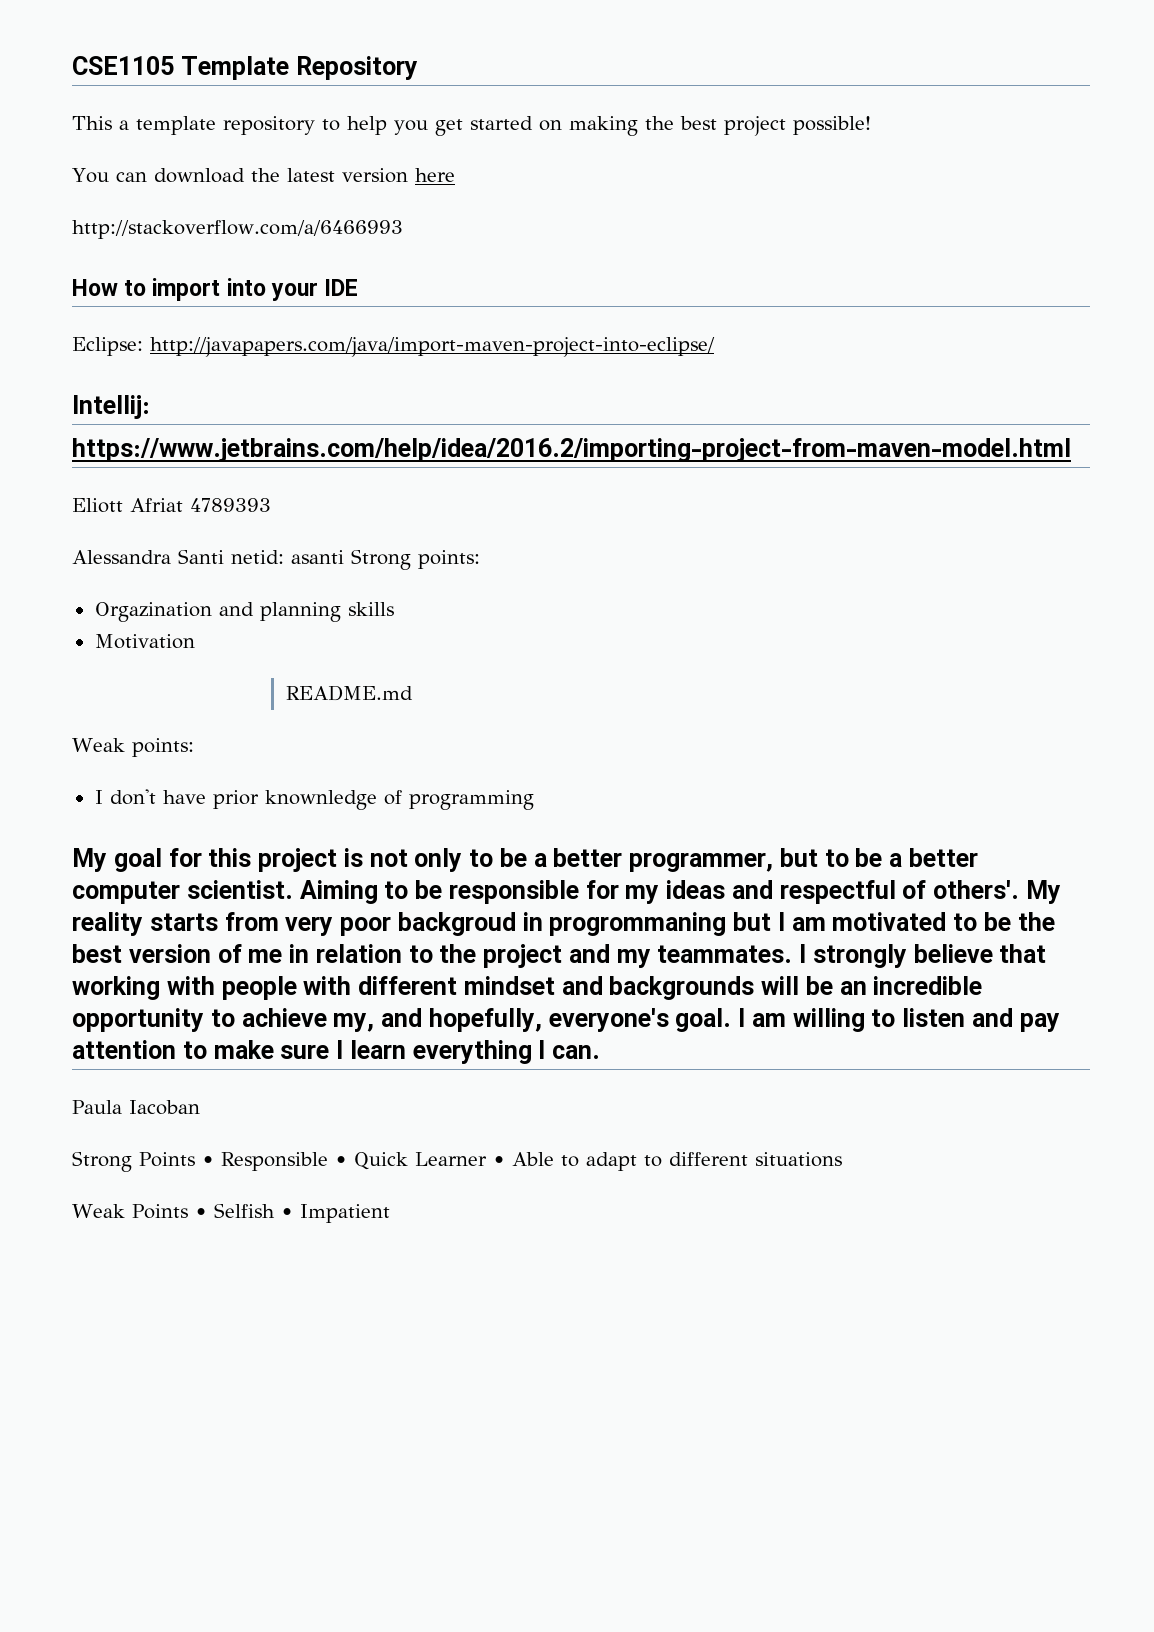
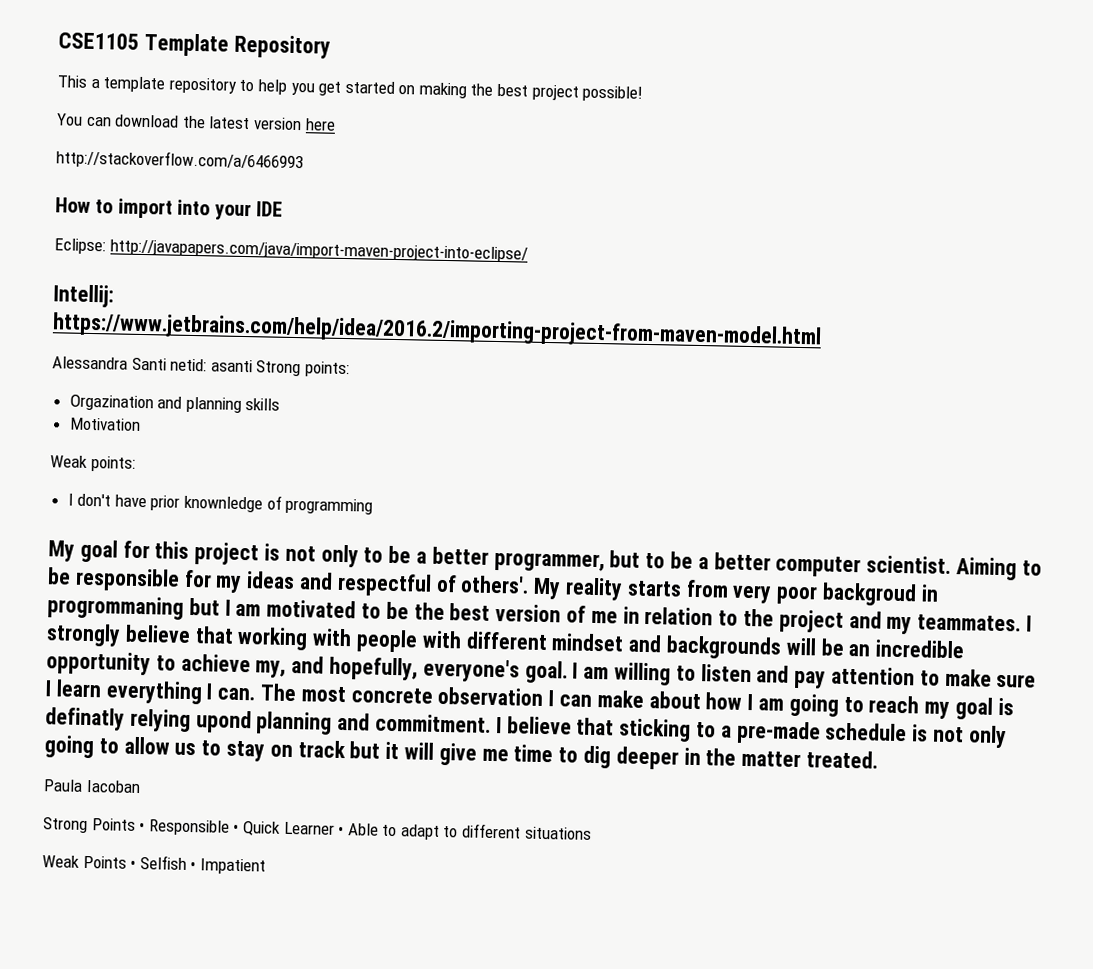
- Eliott Afriat 4789393
- README.md
+ The most concrete observation I can make about how I am going to reach my goal is definatly relying upond planning and commitment. I believe that sticking to a pre-made schedule is not only going to allow us to stay on track but it will give me time to dig deeper in the matter treated.

